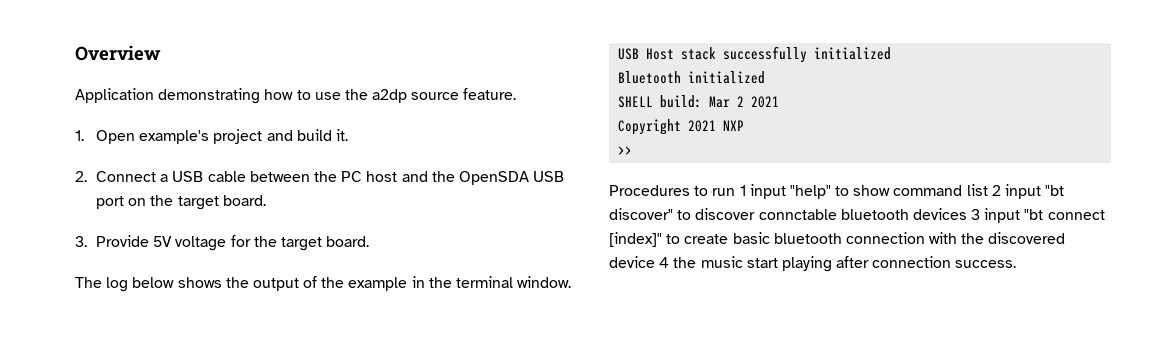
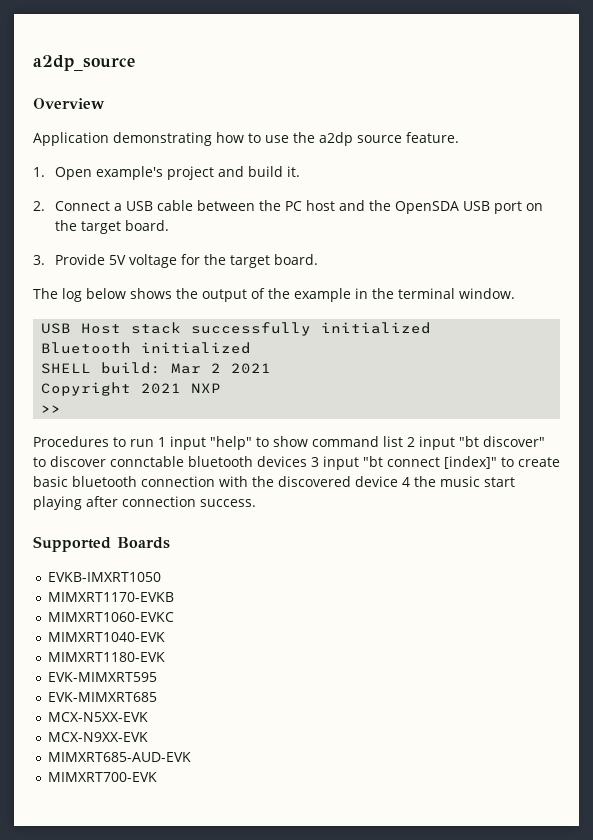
+ a2dp_source
+ Supported Boards
+ EVKB-IMXRT1050
+ MIMXRT1170-EVKB
+ MIMXRT1060-EVKC
+ MIMXRT1040-EVK
+ MIMXRT1180-EVK
+ EVK-MIMXRT595
+ EVK-MIMXRT685
+ MCX-N5XX-EVK
+ MCX-N9XX-EVK
+ MIMXRT685-AUD-EVK
+ MIMXRT700-EVK

